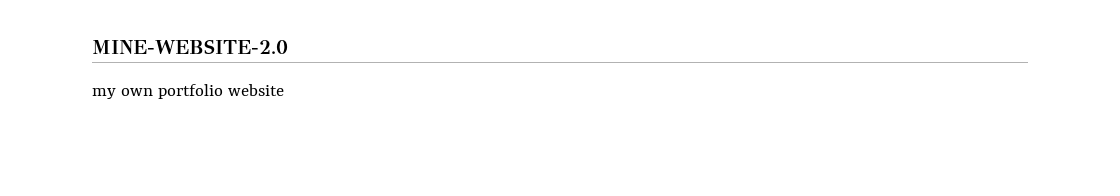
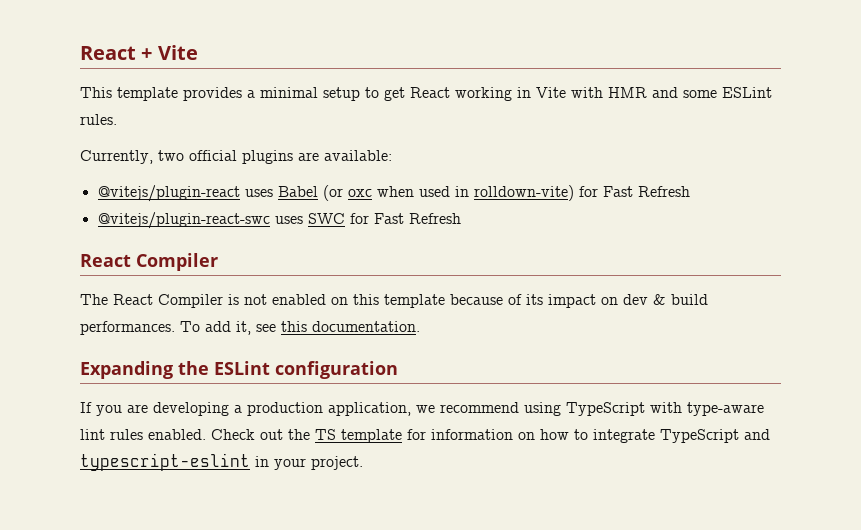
- MINE-WEBSITE-2.0
- my own portfolio website
+ React + Vite
+ This template provides a minimal setup to get React working in Vite with HMR and some ESLint rules.
+ Currently, two official plugins are available:
+ @vitejs/plugin-react uses Babel (or oxc when used in rolldown-vite) for Fast Refresh
+ @vitejs/plugin-react-swc uses SWC for Fast Refresh
+ React Compiler
+ The React Compiler is not enabled on this template because of its impact on dev & build performances. To add it, see this documentation.
+ Expanding the ESLint configuration
+ If you are developing a production application, we recommend using TypeScript with type-aware lint rules enabled. Check out the TS template for information on how to integrate TypeScript and typescript-eslint in your project.

